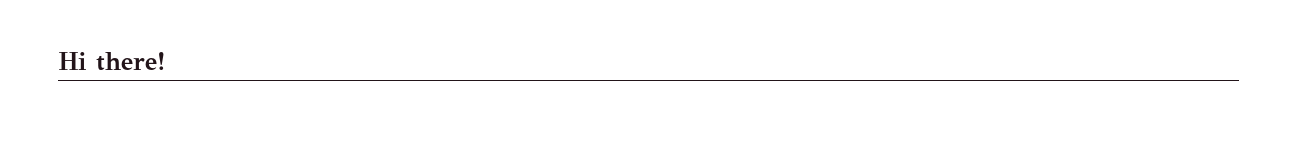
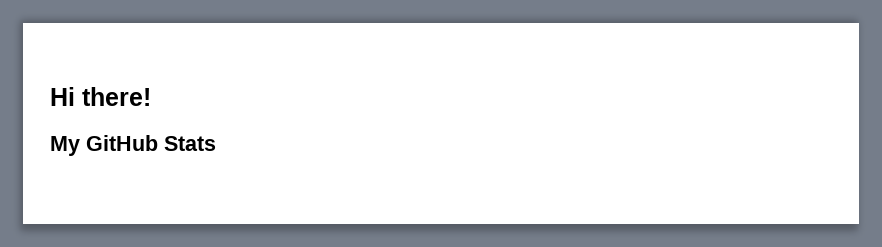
+ My GitHub Stats

